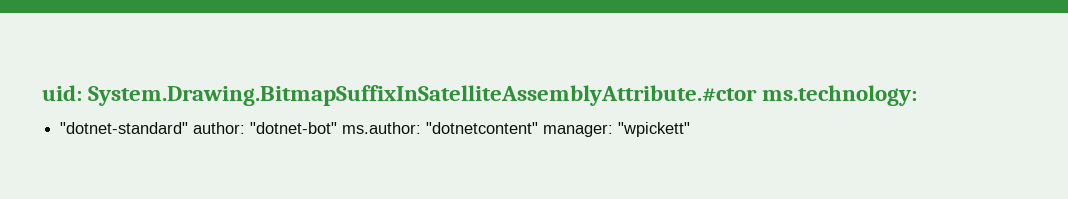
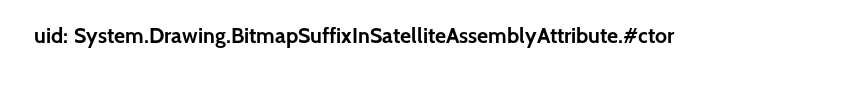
- uid: System.Drawing.BitmapSuffixInSatelliteAssemblyAttribute.#ctor ms.technology:
- "dotnet-standard" author: "dotnet-bot" ms.author: "dotnetcontent" manager: "wpickett"
+ uid: System.Drawing.BitmapSuffixInSatelliteAssemblyAttribute.#ctor

